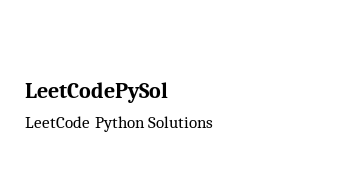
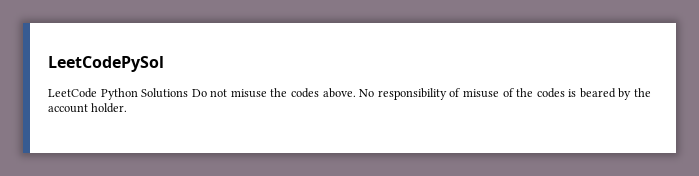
- LeetCode Python Solutions
+ LeetCode Python Solutions Do not misuse the codes above. No responsibility of misuse of the codes is beared by the account holder.

